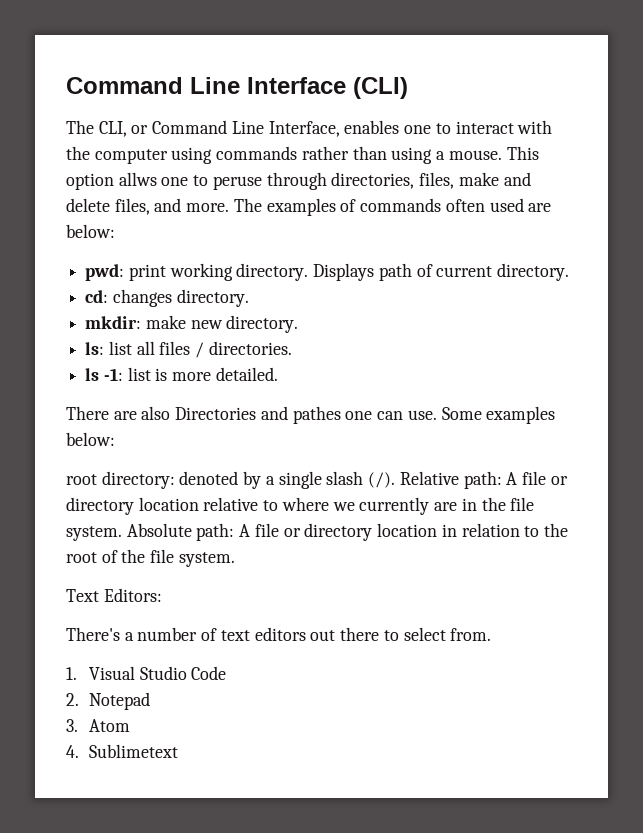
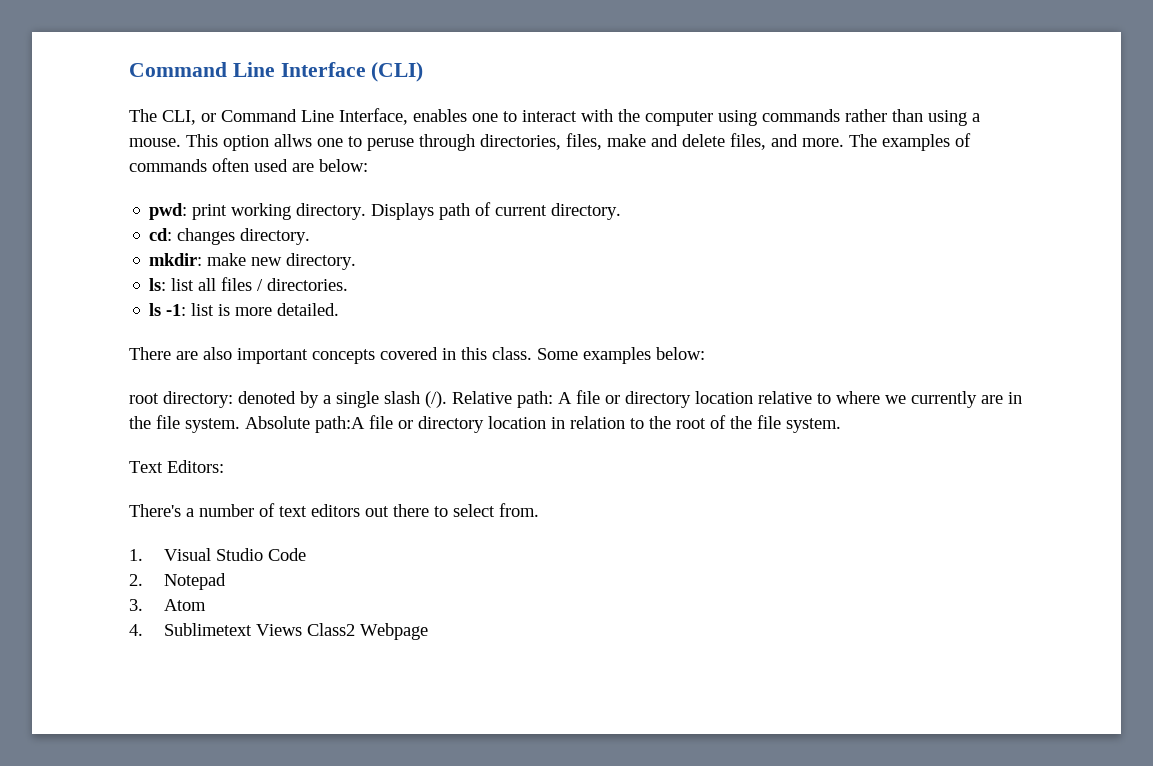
- There are also Directories and pathes one can use.
+ There are also important concepts covered in this class.
- Absolute path: A file or directory location in relation to the root of the file system.
+ Absolute path:A file or directory location in relation to the root of the file system.
- 4. Sublimetext
+ 4. Sublimetext Views Class2 Webpage

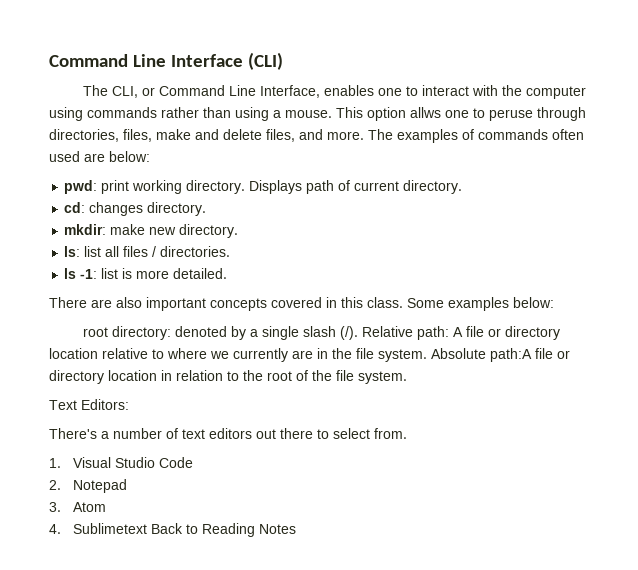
- 4. Sublimetext Views Class2 Webpage
+ 4. Sublimetext Back to Reading Notes

